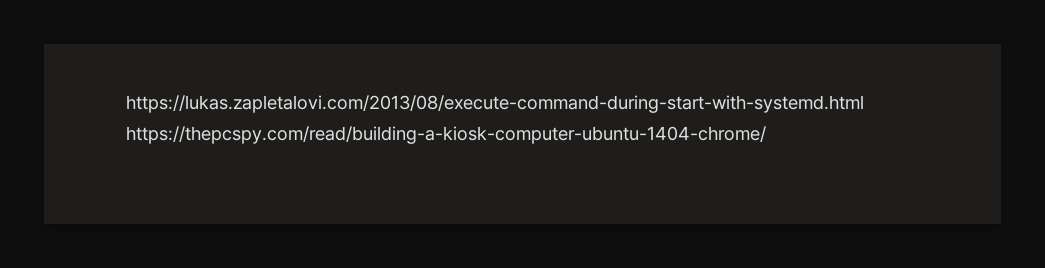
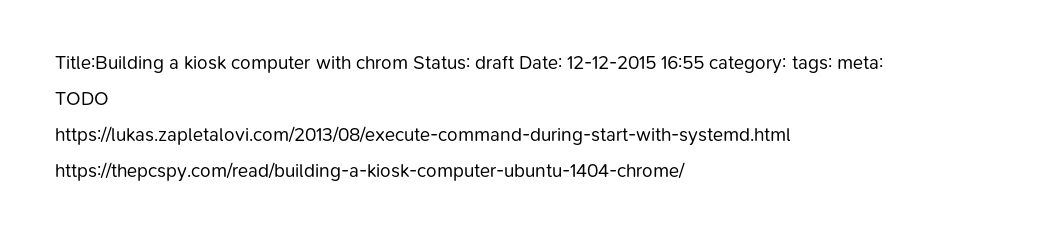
+ Title:Building a kiosk computer with chrom Status: draft Date: 12-12-2015 16:55 category: tags: meta:
+ TODO

